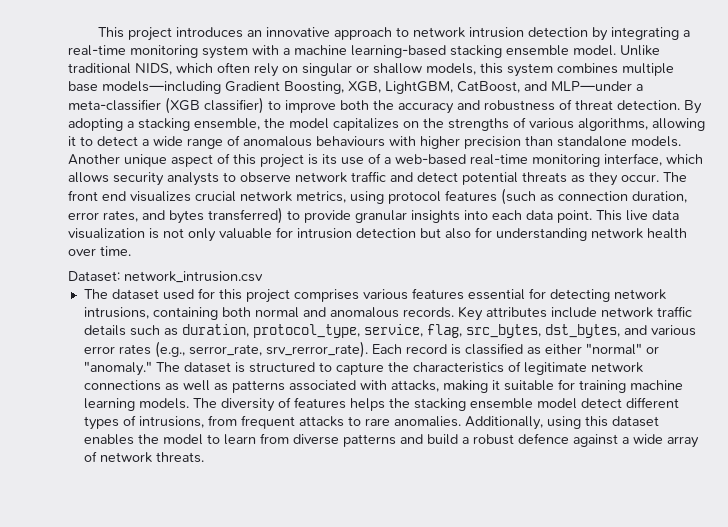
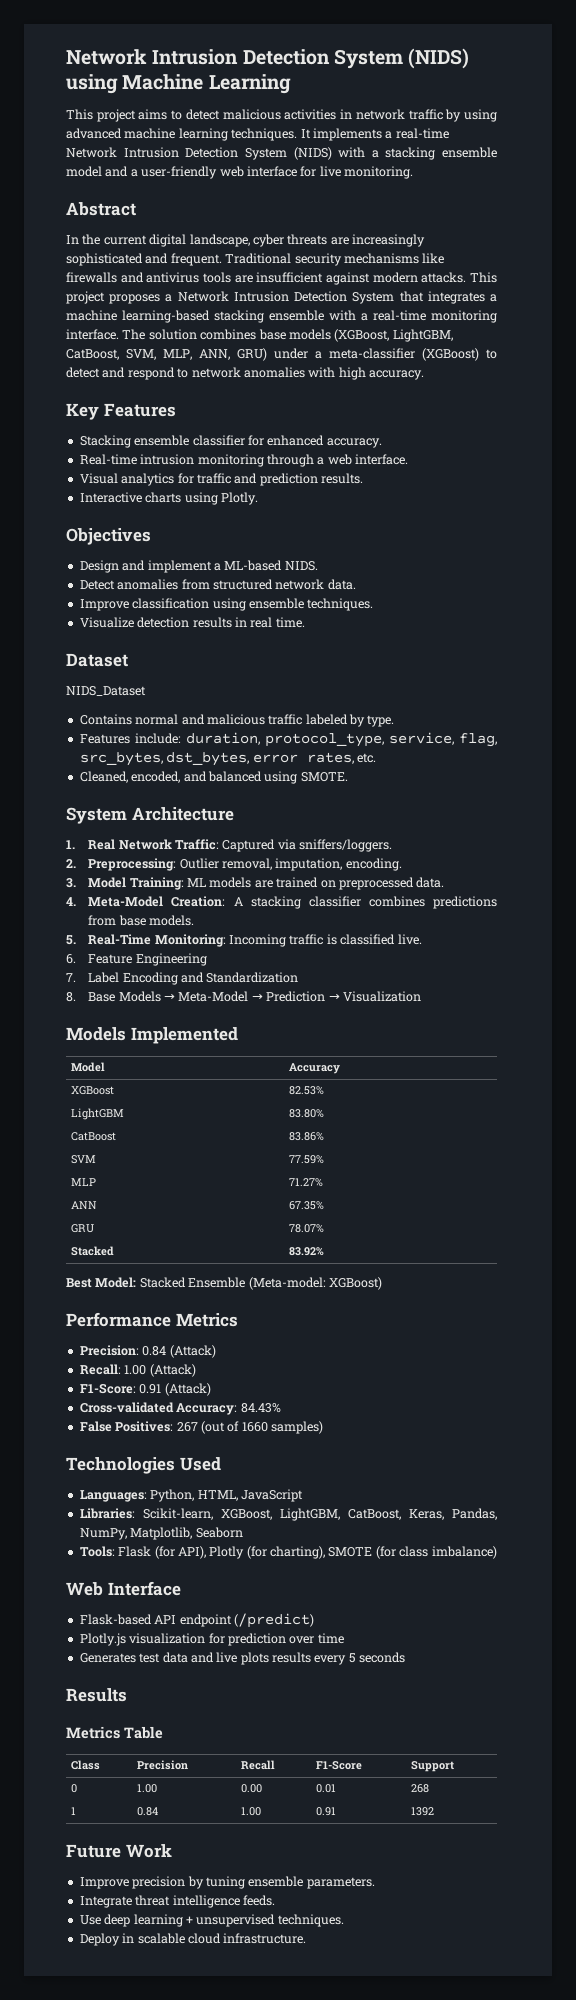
- This project introduces an innovative approach to network intrusion detection by integrating a real-time monitoring system with a machine learning-based stacking ensemble model. Unlike traditional NIDS, which often rely on singular or shallow models, this system combines multiple base models—including Gradient Boosting, XGB, LightGBM, CatBoost, and MLP—under a meta-classifier (XGB classifier) to improve both the accuracy and robustness of threat detection. By adopting a stacking ensemble, the model capitalizes on the strengths of various algorithms, allowing it to detect a wide range of anomalous behaviours with higher precision than standalone models. Another unique aspect of this project is its use of a web-based real-time monitoring interface, which allows security analysts to observe network traffic and detect potential threats as they occur. The front end visualizes crucial network metrics, using protocol features (such as connection duration, error rates, and bytes transferred) to provide granular insights into each data point. This live data visualization is not only valuable for intrusion detection but also for understanding network health over time.
- Dataset: network_intrusion.csv
- The dataset used for this project comprises various features essential for detecting network intrusions, containing both normal and anomalous records. Key attributes include network traffic details such as duration, protocol_type, service, flag, src_bytes, dst_bytes, and various error rates (e.g., serror_rate, srv_rerror_rate). Each record is classified as either "normal" or "anomaly." The dataset is structured to capture the characteristics of legitimate network connections as well as patterns associated with attacks, making it suitable for training machine learning models. The diversity of features helps the stacking ensemble model detect different types of intrusions, from frequent attacks to rare anomalies. Additionally, using this dataset enables the model to learn from diverse patterns and build a robust defence against a wide array of network threats.
+ Network Intrusion Detection System (NIDS) using Machine Learning
+ This project aims to detect malicious activities in network traffic by using advanced machine learning techniques. It implements a real-time Network Intrusion Detection System (NIDS) with a stacking ensemble model and a user-friendly web interface for live monitoring.
+ Abstract
+ In the current digital landscape, cyber threats are increasingly sophisticated and frequent. Traditional security mechanisms like firewalls and antivirus tools are insufficient against modern attacks. This project proposes a Network Intrusion Detection System that integrates a machine learning-based stacking ensemble with a real-time monitoring interface. The solution combines base models (XGBoost, LightGBM, CatBoost, SVM, MLP, ANN, GRU) under a meta-classifier (XGBoost) to detect and respond to network anomalies with high accuracy.
+ Key Features
+ Stacking ensemble classifier for enhanced accuracy.
+ Real-time intrusion monitoring through a web interface.
+ Visual analytics for traffic and prediction results.
+ Interactive charts using Plotly.
+ Objectives
+ Design and implement a ML-based NIDS.
+ Detect anomalies from structured network data.
+ Improve classification using ensemble techniques.
+ Visualize detection results in real time.
+ Dataset
+ NIDS_Dataset
+ Contains normal and malicious traffic labeled by type.
+ Features include: duration, protocol_type, service, flag, src_bytes, dst_bytes, error rates, etc.
+ Cleaned, encoded, and balanced using SMOTE.
+ System Architecture
+ 1. Real Network Traffic: Captured via sniffers/loggers.
+ 2. Preprocessing: Outlier removal, imputation, encoding.
+ 3. Model Training: ML models are trained on preprocessed data.
+ 4. Meta-Model Creation: A stacking classifier combines predictions from base models.
+ 5. Real-Time Monitoring: Incoming traffic is classified live.
+ 6. Feature Engineering
+ 7. Label Encoding and Standardization
+ 8. Base Models → Meta-Model → Prediction → Visualization
+ Models Implemented
+ Model | Accuracy
+ XGBoost | 82.53%
+ LightGBM | 83.80%
+ CatBoost | 83.86%
+ SVM | 77.59%
+ MLP | 71.27%
+ ANN | 67.35%
+ GRU | 78.07%
+ Stacked | 83.92%
+ Best Model: Stacked Ensemble (Meta-model: XGBoost)
+ Performance Metrics
+ Precision: 0.84 (Attack)
+ Recall: 1.00 (Attack)
+ F1-Score: 0.91 (Attack)
+ Cross-validated Accuracy: 84.43%
+ False Positives: 267 (out of 1660 samples)
+ Technologies Used
+ Languages: Python, HTML, JavaScript
+ Libraries: Scikit-learn, XGBoost, LightGBM, CatBoost, Keras, Pandas, NumPy, Matplotlib, Seaborn
+ Tools: Flask (for API), Plotly (for charting), SMOTE (for class imbalance)
+ Web Interface
+ Flask-based API endpoint (/predict)
+ Plotly.js visualization for prediction over time
+ Generates test data and live plots results every 5 seconds
+ Results
+ Metrics Table
+ Class | Precision | Recall | F1-Score | Support
+ 0 | 1.00 | 0.00 | 0.01 | 268
+ 1 | 0.84 | 1.00 | 0.91 | 1392
+ Future Work
+ Improve precision by tuning ensemble parameters.
+ Integrate threat intelligence feeds.
+ Use deep learning + unsupervised techniques.
+ Deploy in scalable cloud infrastructure.

